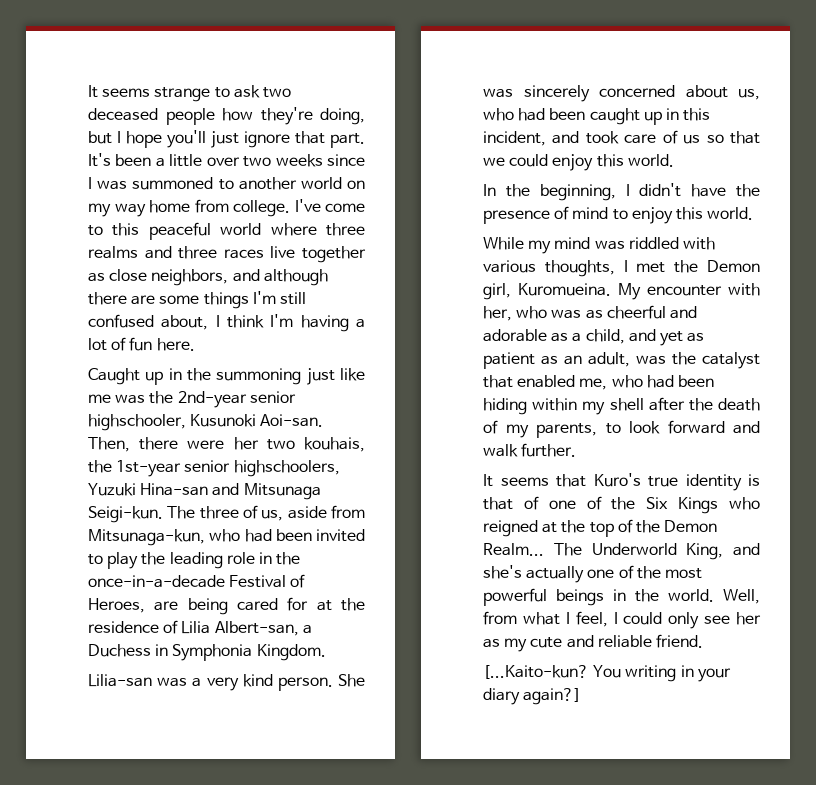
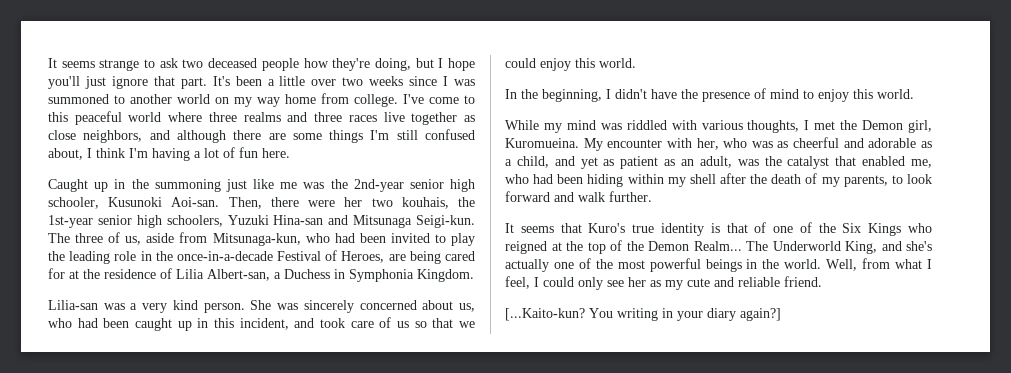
- Caught up in the summoning just like me was the 2nd-year senior highschooler, Kusunoki Aoi-san.
+ Caught up in the summoning just like me was the 2nd-year senior high schooler, Kusunoki Aoi-san.
- Then, there were her two kouhais, the 1st-year senior highschoolers, Yuzuki Hina-san and Mitsunaga Seigi-kun.
+ Then, there were her two kouhais, the 1st-year senior high schoolers, Yuzuki Hina-san and Mitsunaga Seigi-kun.

